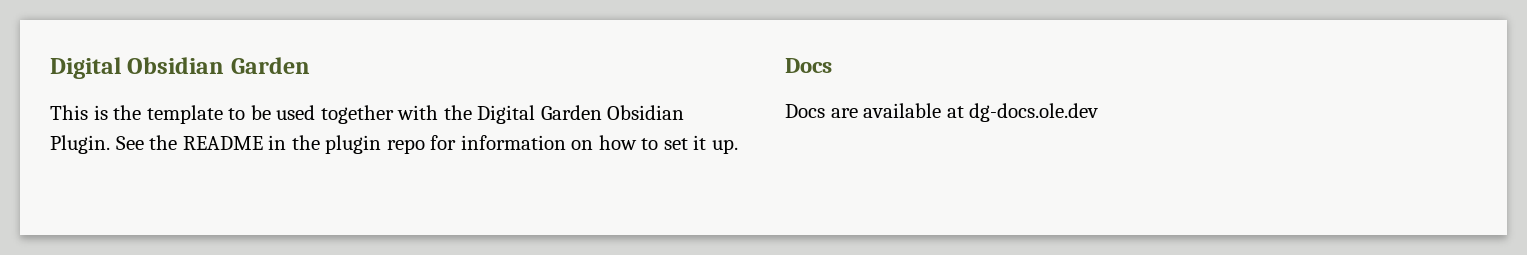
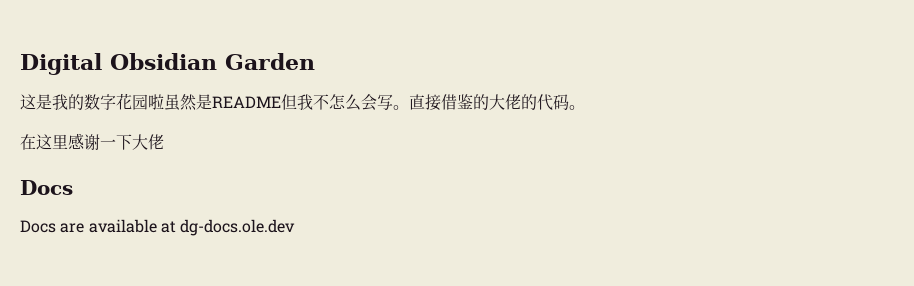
- This is the template to be used together with the Digital Garden Obsidian Plugin. See the README in the plugin repo for information on how to set it up.
+ 这是我的数字花园啦虽然是README但我不怎么会写。直接借鉴的大佬的代码。
+ 在这里感谢一下大佬

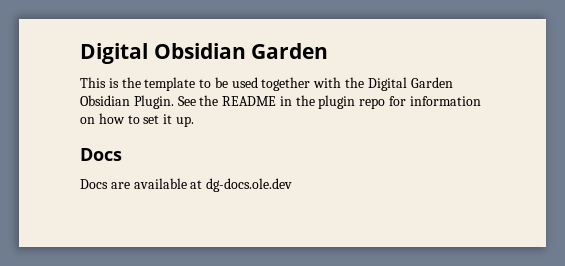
- 这是我的数字花园啦虽然是README但我不怎么会写。直接借鉴的大佬的代码。
- 在这里感谢一下大佬
+ This is the template to be used together with the Digital Garden Obsidian Plugin. See the README in the plugin repo for information on how to set it up.

